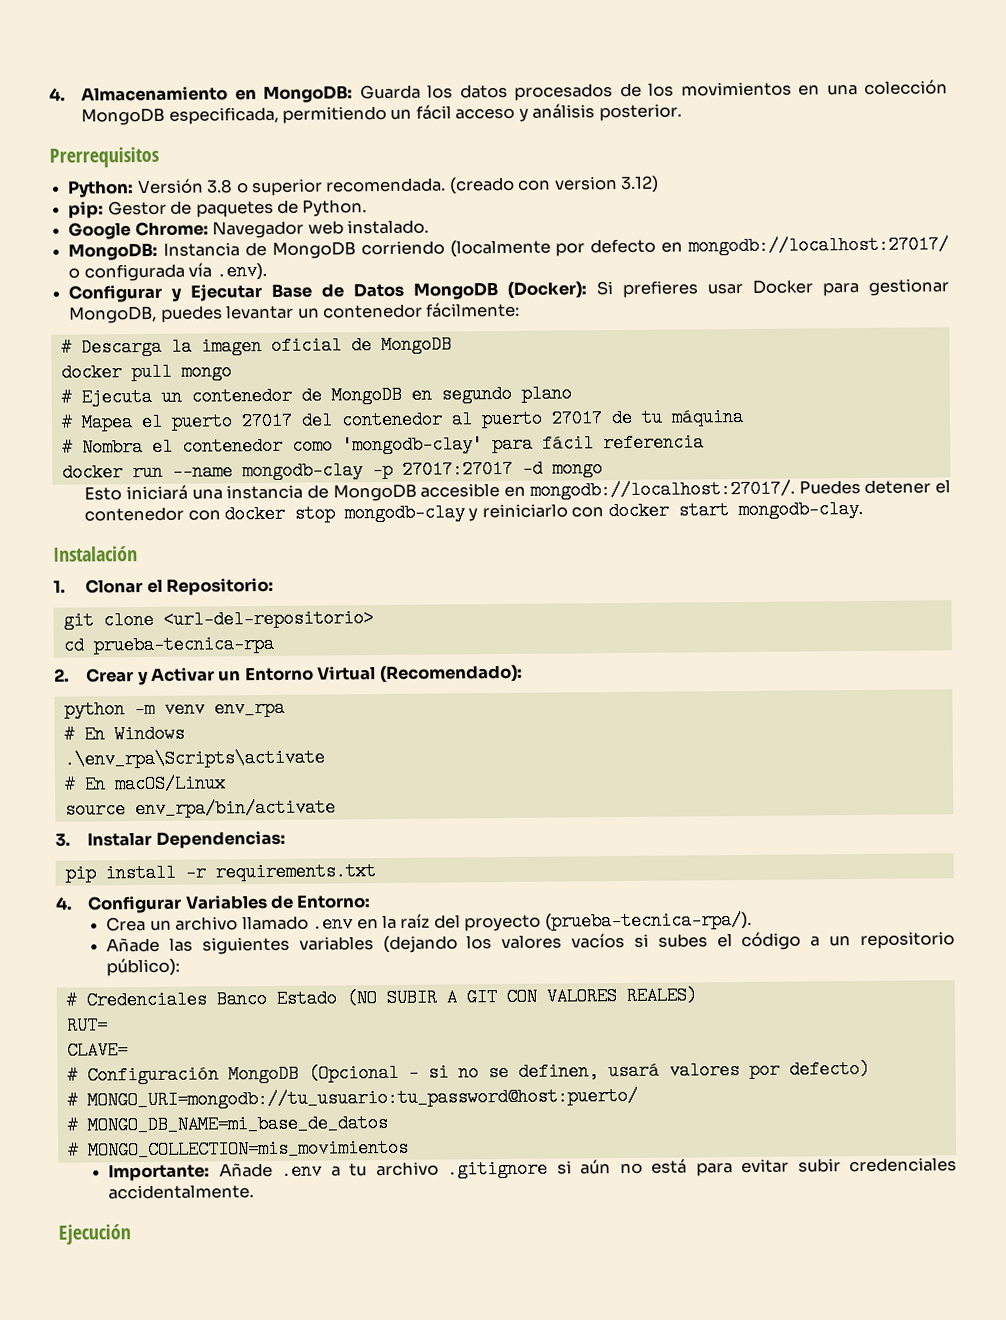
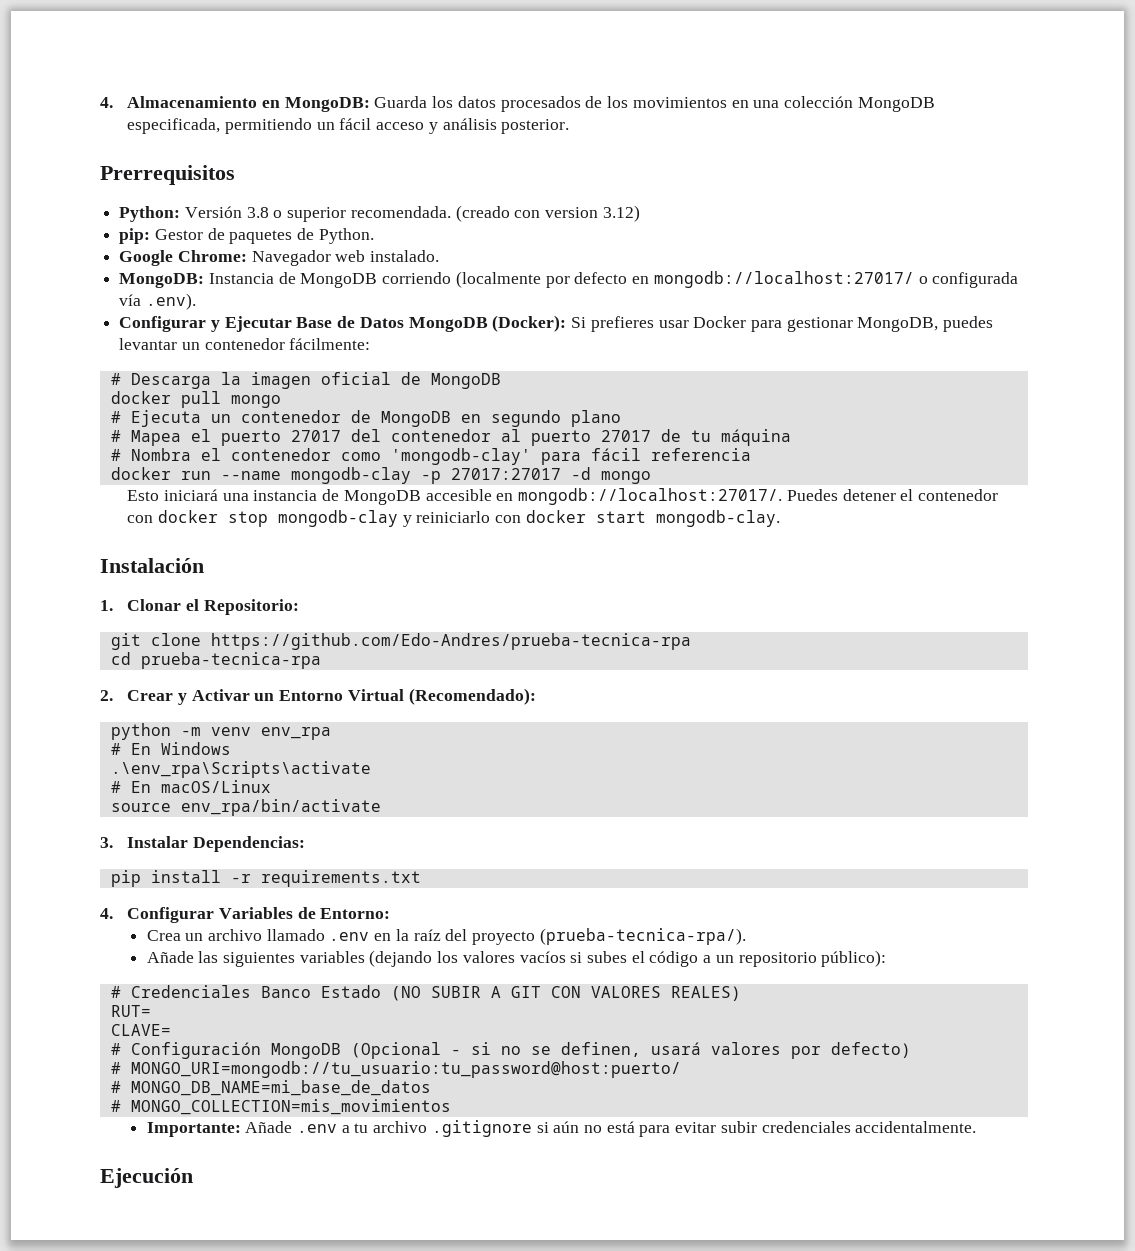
- git clone <url-del-repositorio>
+ git clone https://github.com/Edo-Andres/prueba-tecnica-rpa

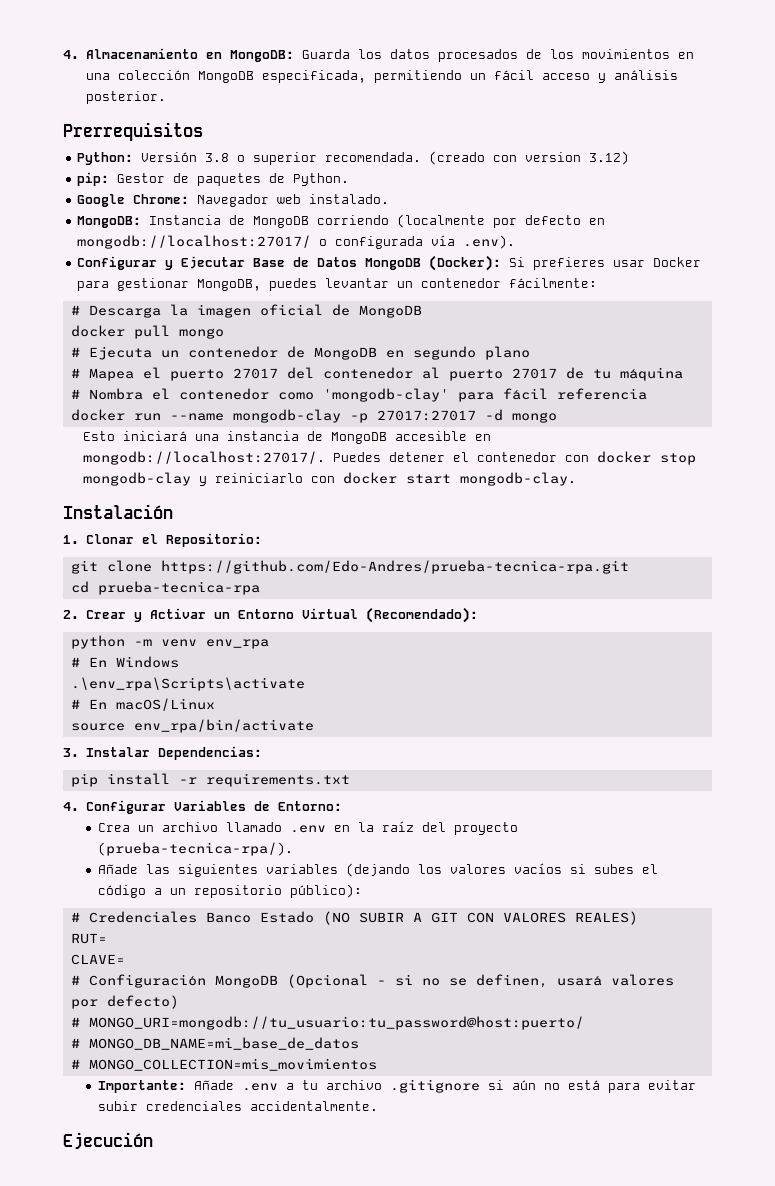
- git clone https://github.com/Edo-Andres/prueba-tecnica-rpa
+ git clone https://github.com/Edo-Andres/prueba-tecnica-rpa.git

